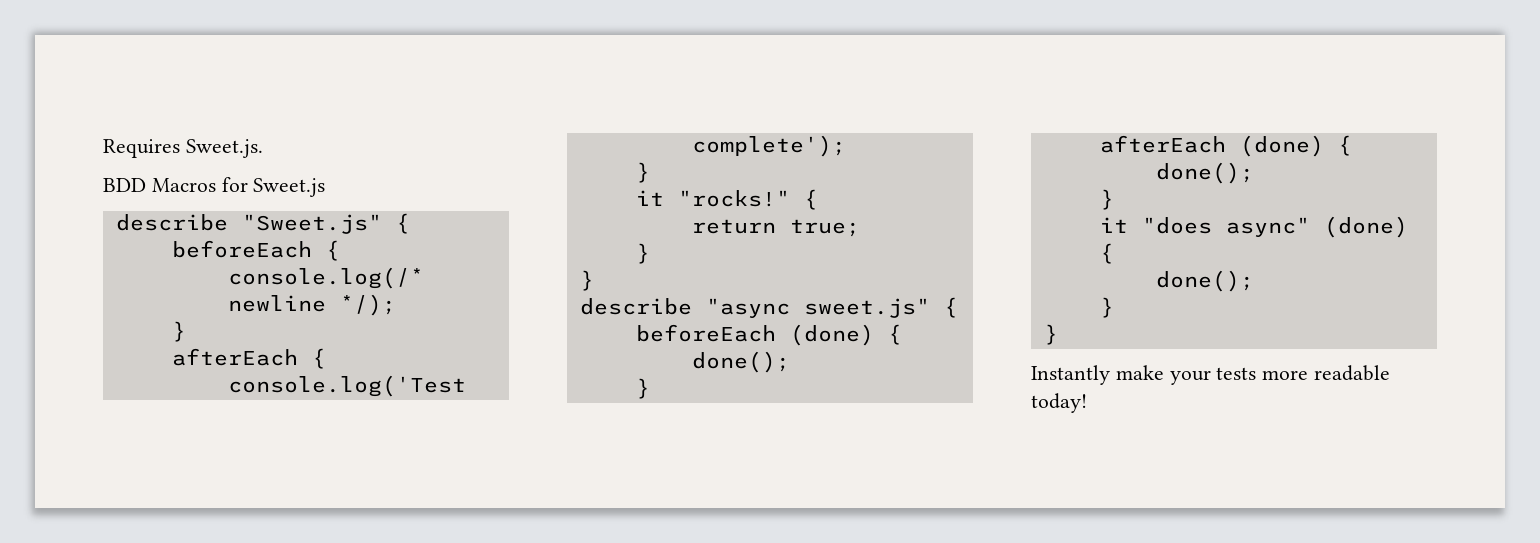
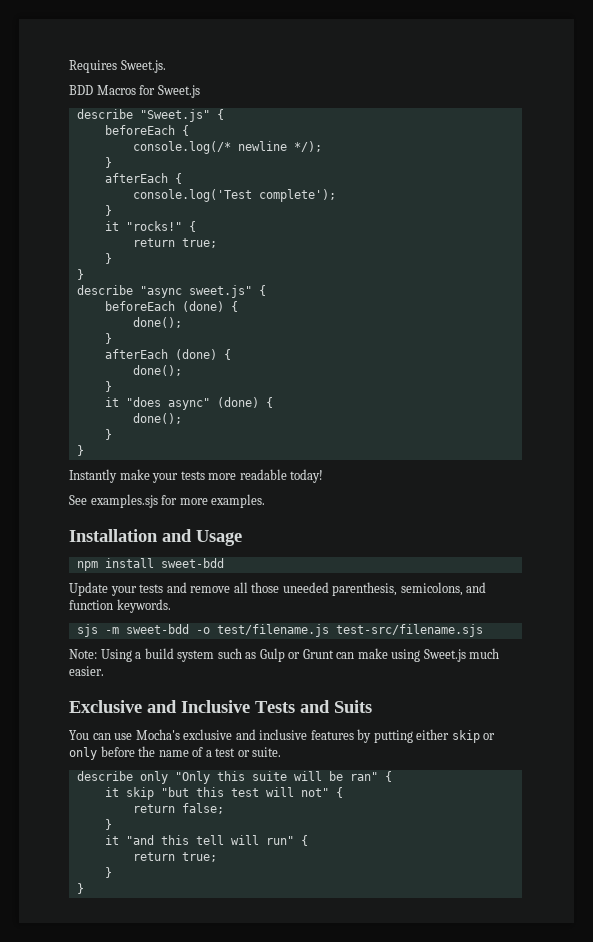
+ See examples.sjs for more examples.
+ Installation and Usage
+ npm install sweet-bdd
+ Update your tests and remove all those uneeded parenthesis, semicolons, and function keywords.
+ sjs -m sweet-bdd -o test/filename.js test-src/filename.sjs
+ Note: Using a build system such as Gulp or Grunt can make using Sweet.js much easier.
+ Exclusive and Inclusive Tests and Suits
+ You can use Mocha's exclusive and inclusive features by putting either skip or only before the name of a test or suite.
+ describe only "Only this suite will be ran" {
+ it skip "but this test will not" {
+ return false;
+ }
+ it "and this tell will run" {
+ return true;
+ }
+ }

